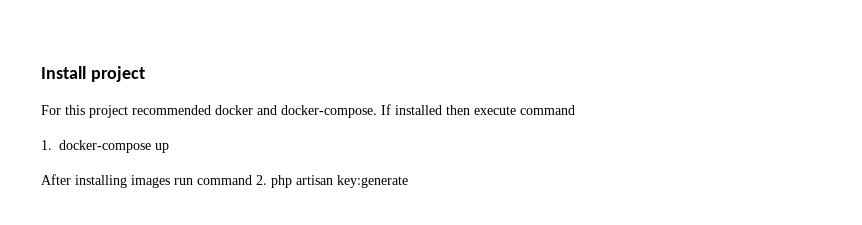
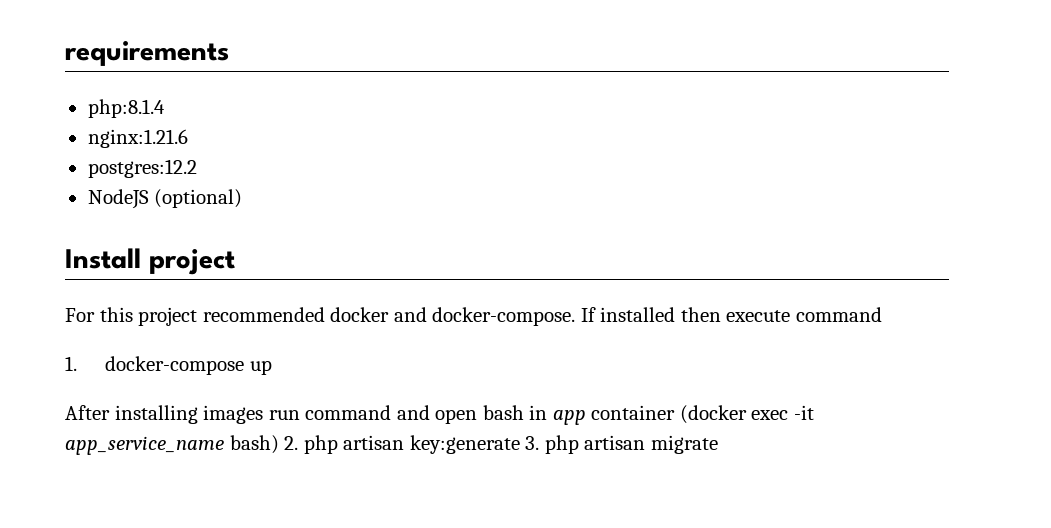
+ requirements
+ php:8.1.4
+ nginx:1.21.6
+ postgres:12.2
+ NodeJS (optional)
- After installing images run command 2. php artisan key:generate
+ After installing images run command and open bash in app container (docker exec -it app_service_name bash) 2. php artisan key:generate 3. php artisan migrate

